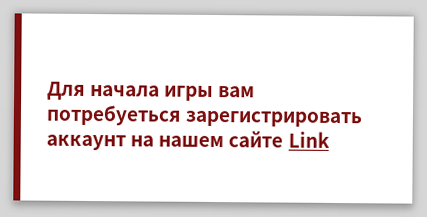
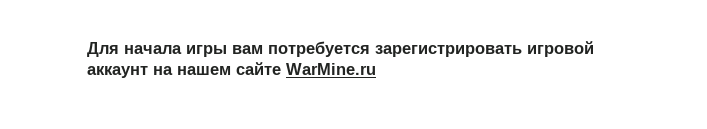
- Для начала игры вам потребуеться зарегистрировать аккаунт на нашем сайте Link
+ Для начала игры вам потребуется зарегистрировать игровой аккаунт на нашем сайте WarMine.ru

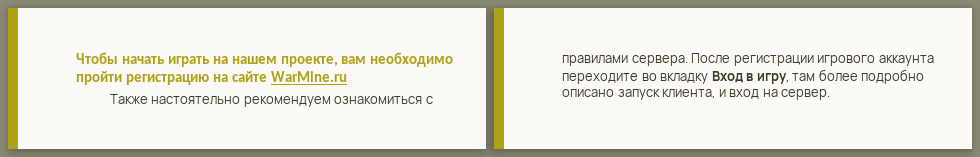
- Для начала игры вам потребуется зарегистрировать игровой аккаунт на нашем сайте WarMine.ru
+ Чтобы начать играть на нашем проекте, вам необходимо пройти регистрацию на сайте WarMine.ru
+ Также настоятельно рекомендуем ознакомиться с правилами сервера. После регистрации игрового аккаунта переходите во вкладку Вход в игру, там более подробно описано запуск клиента, и вход на сервер.

